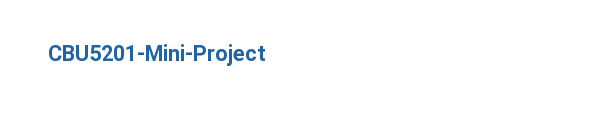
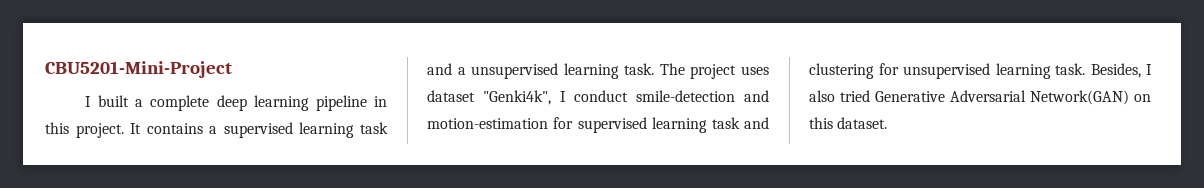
+ I built a complete deep learning pipeline in this project. It contains a supervised learning task and a unsupervised learning task. The project uses dataset "Genki4k", I conduct smile-detection and motion-estimation for supervised learning task and clustering for unsupervised learning task. Besides, I also tried Generative Adversarial Network(GAN) on this dataset.

